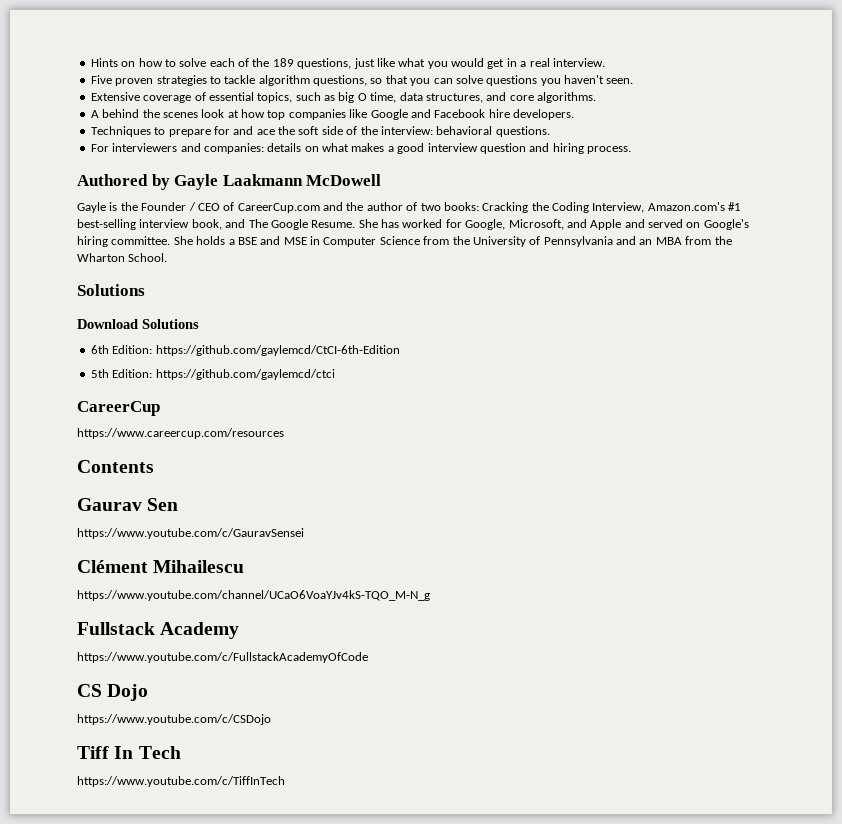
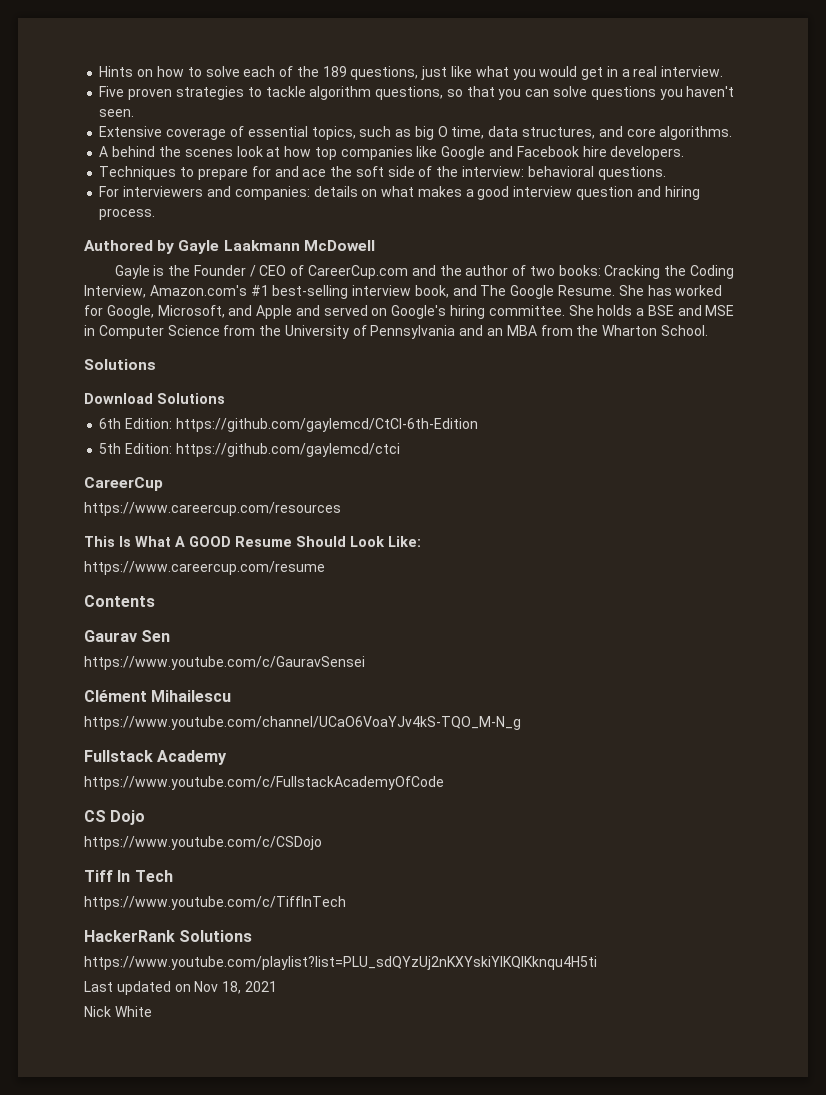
+ This Is What A GOOD Resume Should Look Like:
+ https://www.careercup.com/resume
+ HackerRank Solutions
+ https://www.youtube.com/playlist?list=PLU_sdQYzUj2nKXYskiYlKQIKknqu4H5ti
+ Last updated on Nov 18, 2021
+ Nick White

